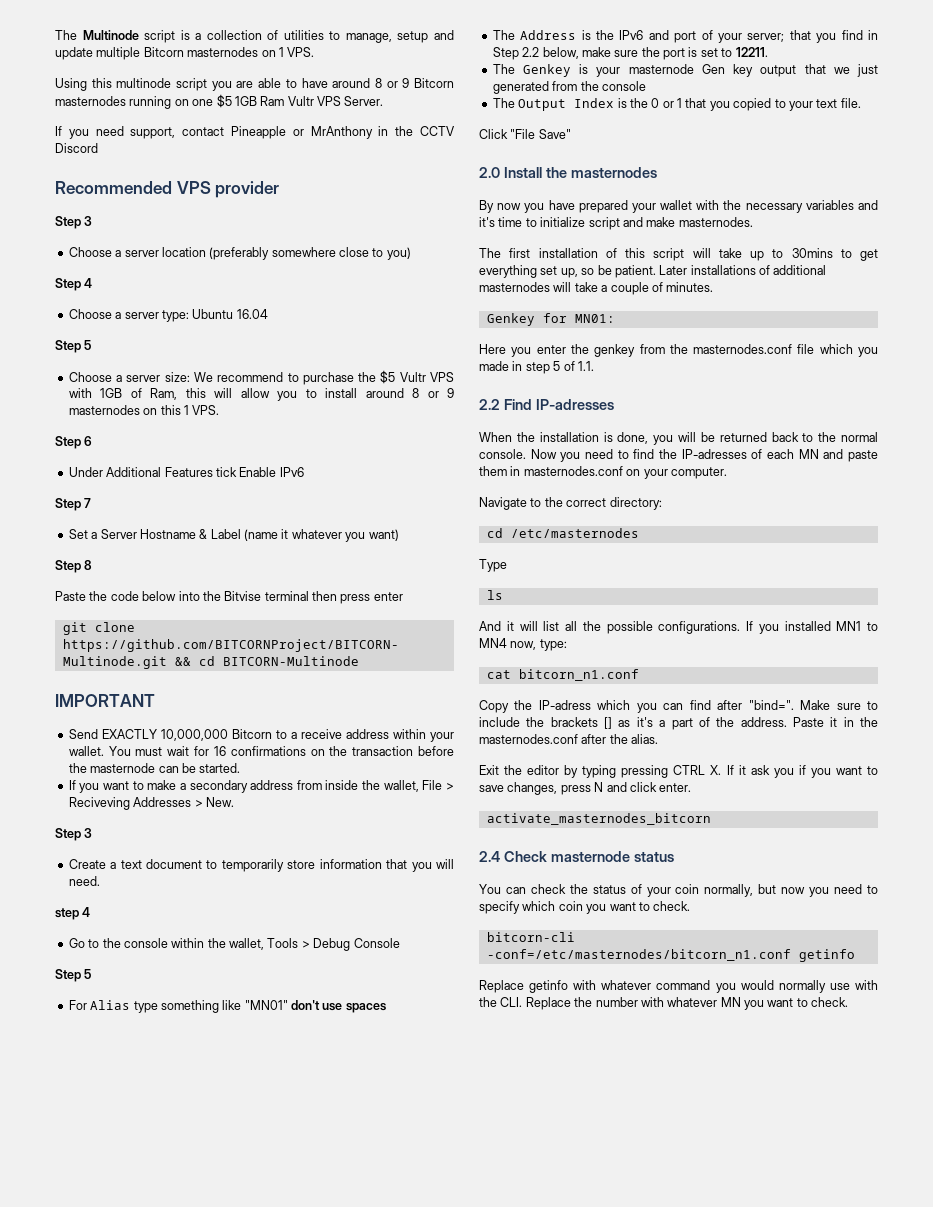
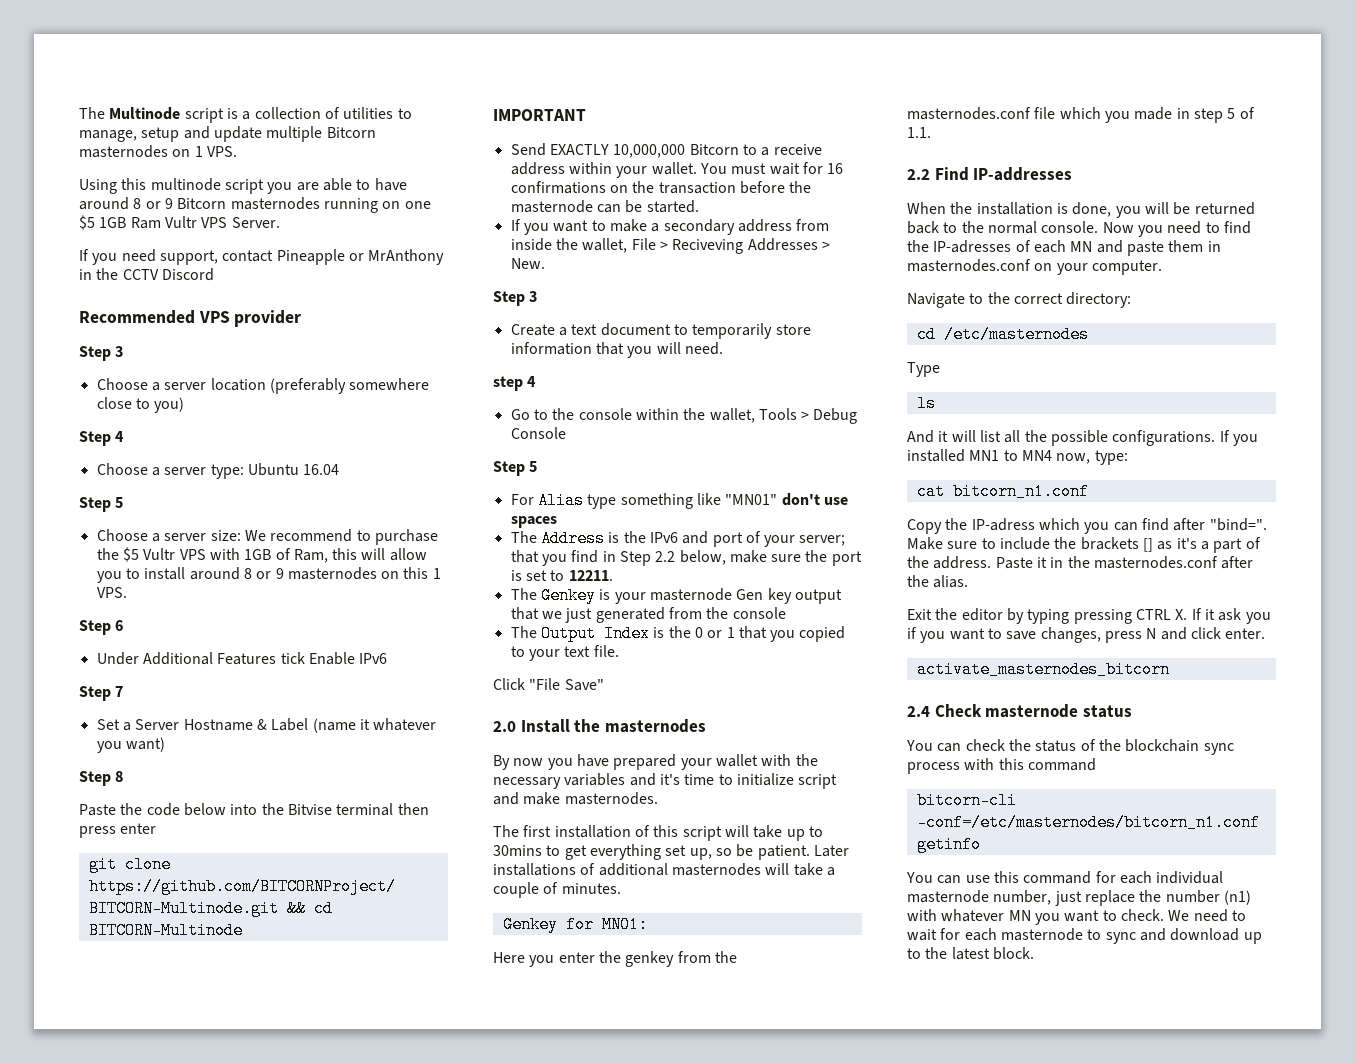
- 2.2 Find IP-adresses
+ 2.2 Find IP-addresses
- You can check the status of your coin normally, but now you need to specify which coin you want to check.
+ You can check the status of the blockchain sync process with this command
  bitcorn-cli -conf=/etc/masternodes/bitcorn_n1.conf getinfo
- Replace getinfo with whatever command you would normally use with the CLI. Replace the number with whatever MN you want to check.
+ You can use this command for each individual masternode number, just replace the number (n1) with whatever MN you want to check.
+ We need to wait for each masternode to sync and download up to the latest block.

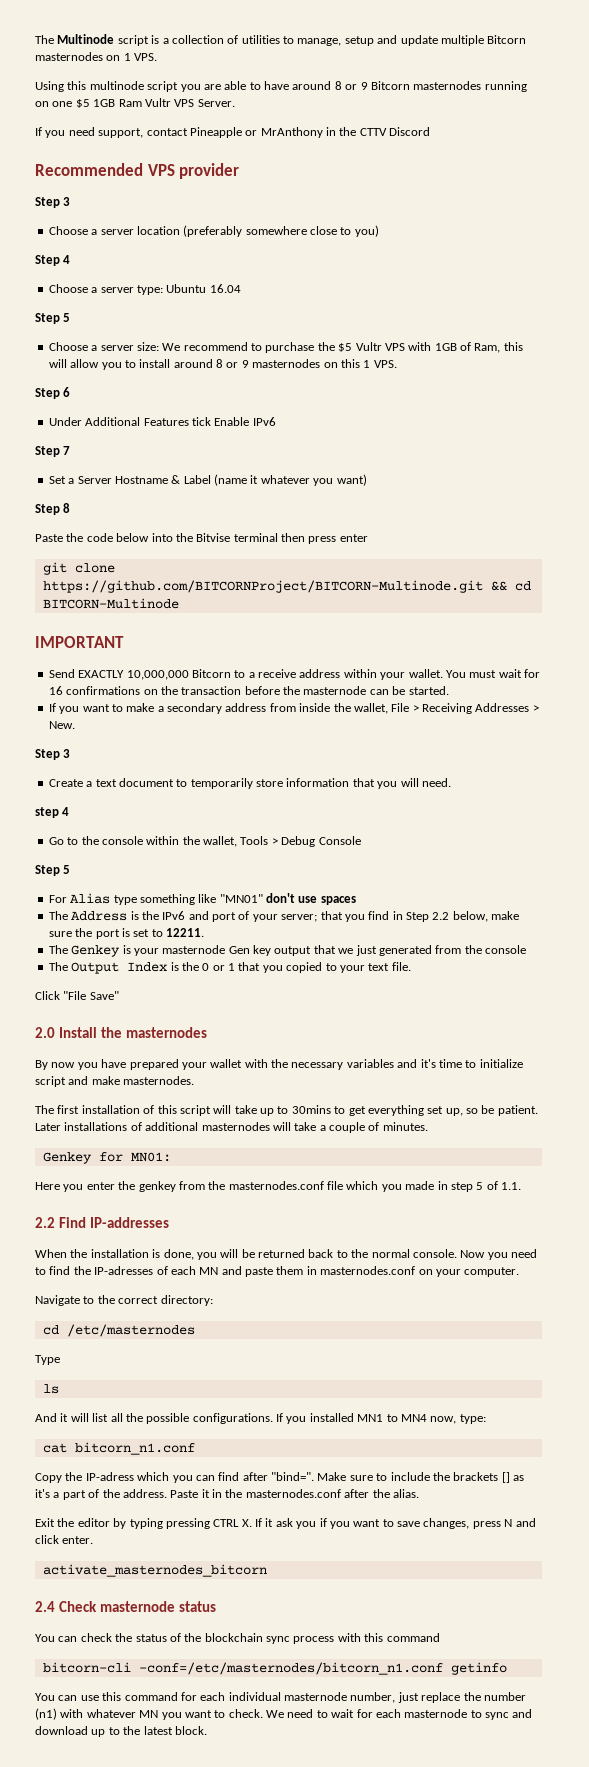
- If you need support, contact Pineapple or MrAnthony in the CCTV Discord
+ If you need support, contact Pineapple or MrAnthony in the CTTV Discord
- If you want to make a secondary address from inside the wallet, File > Reciveving Addresses > New.
+ If you want to make a secondary address from inside the wallet, File > Receiving Addresses > New.

